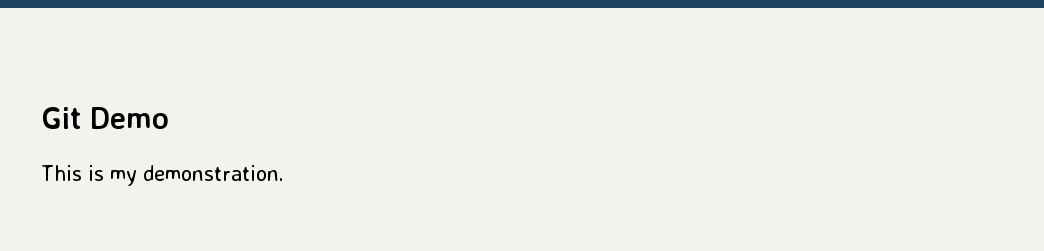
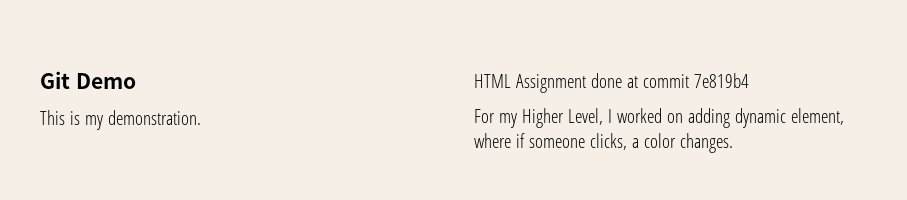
+ HTML Assignment done at commit 7e819b4
+ For my Higher Level, I worked on adding dynamic element, where if someone clicks, a color changes.

